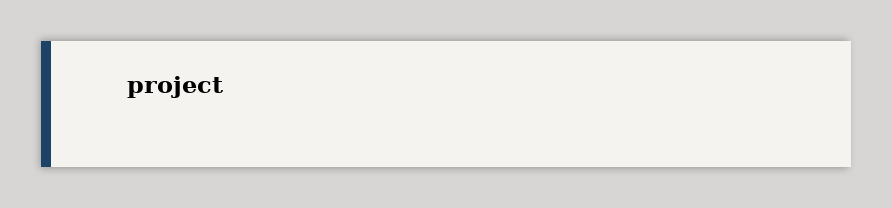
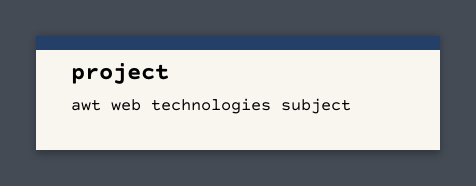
+ awt web technologies subject

